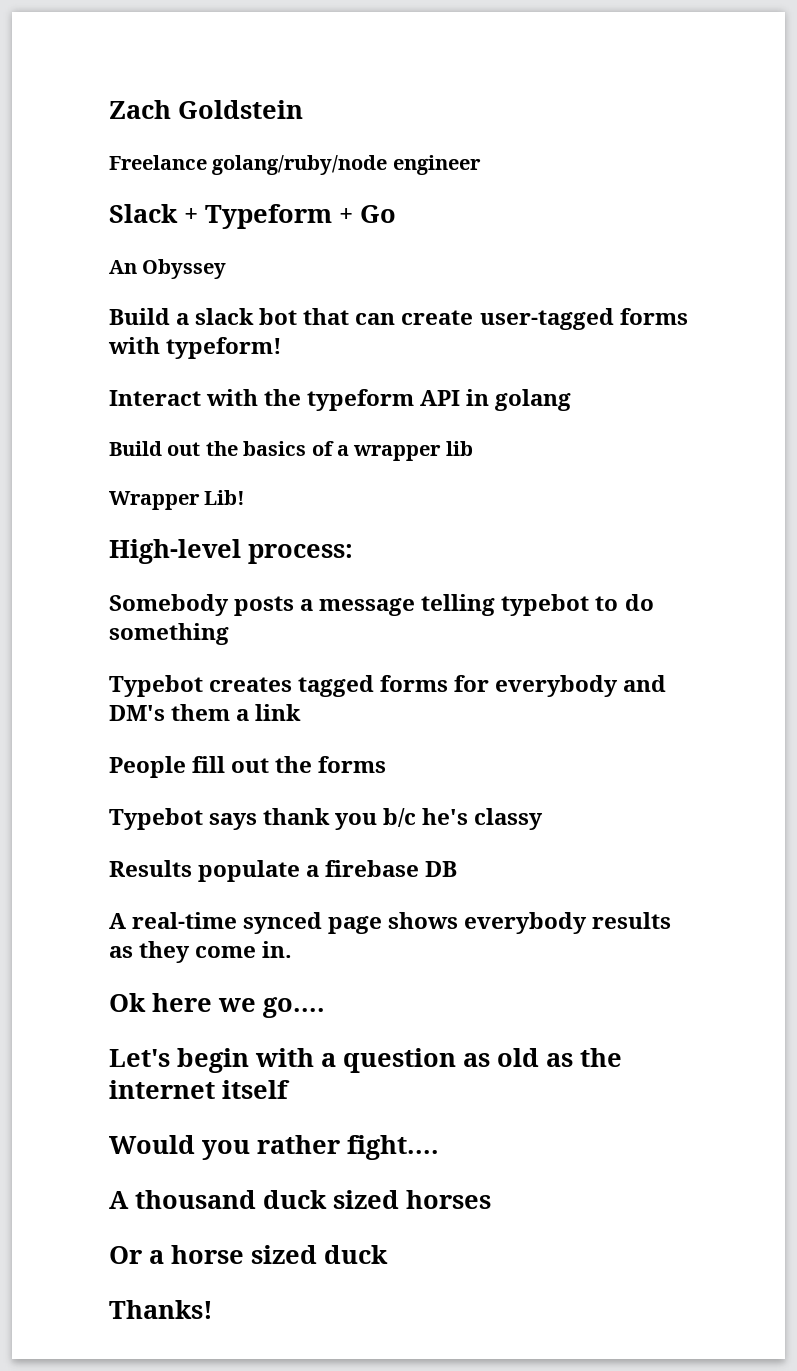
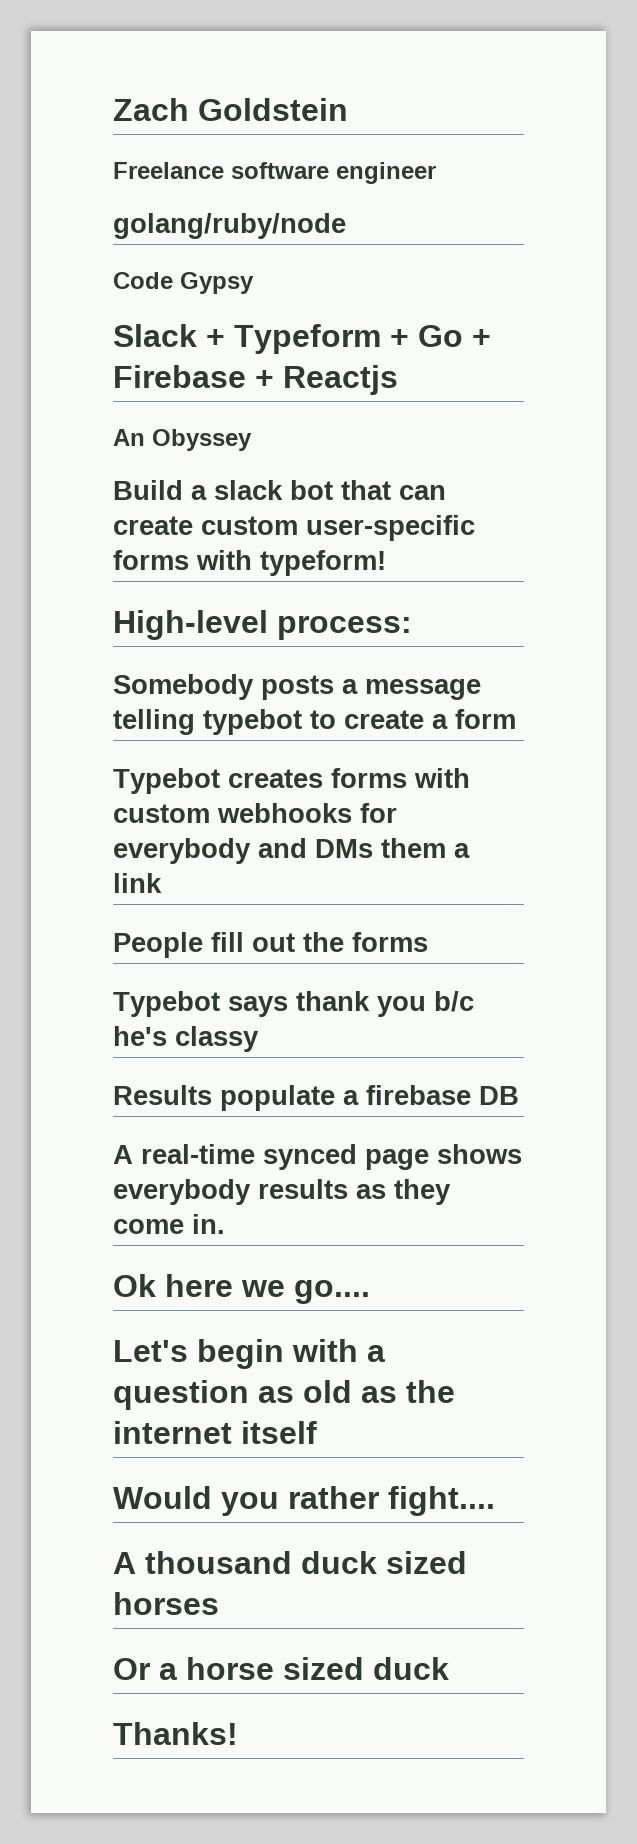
- Freelance golang/ruby/node engineer
+ Freelance software engineer
+ golang/ruby/node
+ Code Gypsy
- Slack + Typeform + Go
+ Slack + Typeform + Go + Firebase + Reactjs
- Build a slack bot that can create user-tagged forms with typeform!
+ Build a slack bot that can create custom user-specific forms with typeform!
- Interact with the typeform API in golang
- Build out the basics of a wrapper lib
- Wrapper Lib!
- Somebody posts a message telling typebot to do something
+ Somebody posts a message telling typebot to create a form
- Typebot creates tagged forms for everybody and DM's them a link
+ Typebot creates forms with custom webhooks for everybody and DMs them a link

